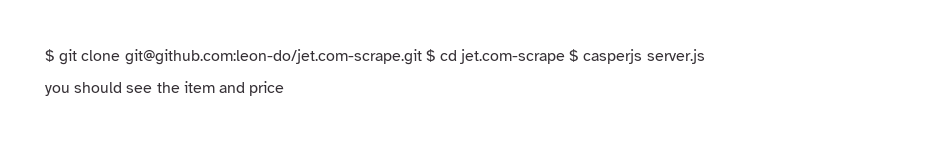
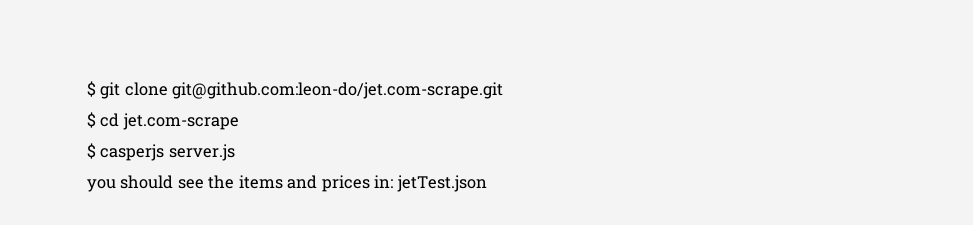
- $ git clone git@github.com:leon-do/jet.com-scrape.git $ cd jet.com-scrape $ casperjs server.js
+ $ git clone git@github.com:leon-do/jet.com-scrape.git
+ $ cd jet.com-scrape
+ $ casperjs server.js
- you should see the item and price
+ you should see the items and prices in: jetTest.json

